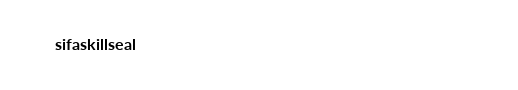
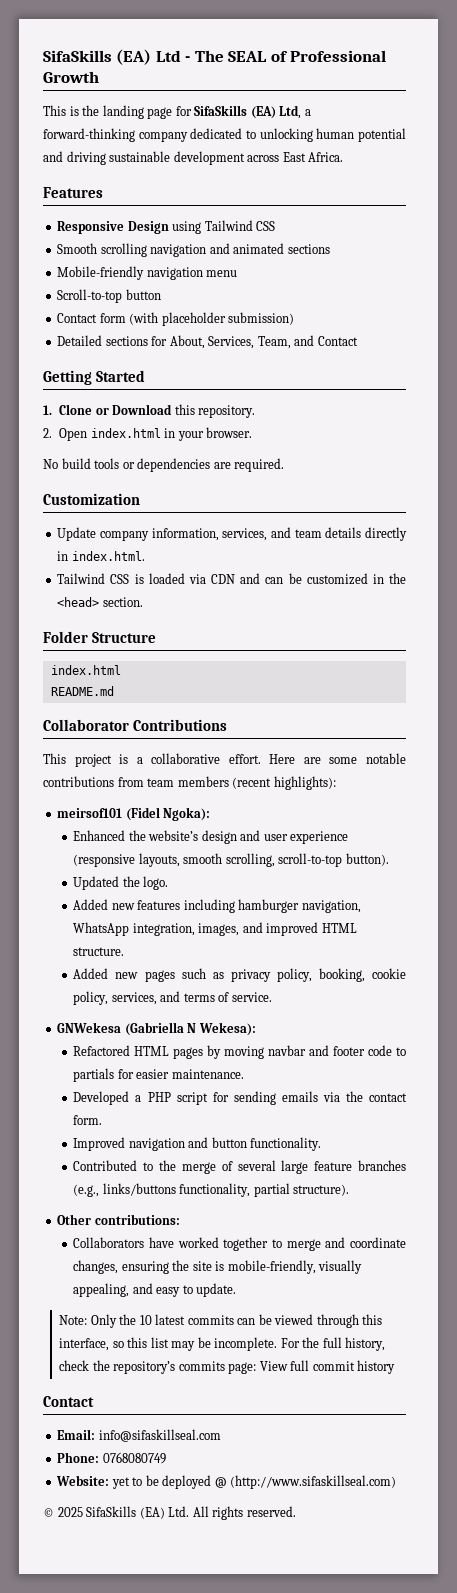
- sifaskillseal
+ SifaSkills (EA) Ltd - The SEAL of Professional Growth
+ This is the landing page for SifaSkills (EA) Ltd, a forward-thinking company dedicated to unlocking human potential and driving sustainable development across East Africa.
+ Features
+ Responsive Design using Tailwind CSS
+ Smooth scrolling navigation and animated sections
+ Mobile-friendly navigation menu
+ Scroll-to-top button
+ Contact form (with placeholder submission)
+ Detailed sections for About, Services, Team, and Contact
+ Getting Started
+ 1. Clone or Download this repository.
+ 2. Open index.html in your browser.
+ No build tools or dependencies are required.
+ Customization
+ Update company information, services, and team details directly in index.html.
+ Tailwind CSS is loaded via CDN and can be customized in the <head> section.
+ Folder Structure
+ index.html
+ README.md
+ Collaborator Contributions
+ This project is a collaborative effort. Here are some notable contributions from team members (recent highlights):
+ meirsof101 (Fidel Ngoka):
+ Enhanced the website’s design and user experience (responsive layouts, smooth scrolling, scroll-to-top button).
+ Updated the logo.
+ Added new features including hamburger navigation, WhatsApp integration, images, and improved HTML structure.
+ Added new pages such as privacy policy, booking, cookie policy, services, and terms of service.
+ GNWekesa (Gabriella N Wekesa):
+ Refactored HTML pages by moving navbar and footer code to partials for easier maintenance.
+ Developed a PHP script for sending emails via the contact form.
+ Improved navigation and button functionality.
+ Contributed to the merge of several large feature branches (e.g., links/buttons functionality, partial structure).
+ Other contributions:
+ Collaborators have worked together to merge and coordinate changes, ensuring the site is mobile-friendly, visually appealing, and easy to update.
+ Note: Only the 10 latest commits can be viewed through this interface, so this list may be incomplete. For the full history, check the repository’s commits page: View full commit history
+ Contact
+ Email: info@sifaskillseal.com
+ Phone: 0768080749
+ Website: yet to be deployed @ (http://www.sifaskillseal.com)
+ © 2025 SifaSkills (EA) Ltd. All rights reserved.

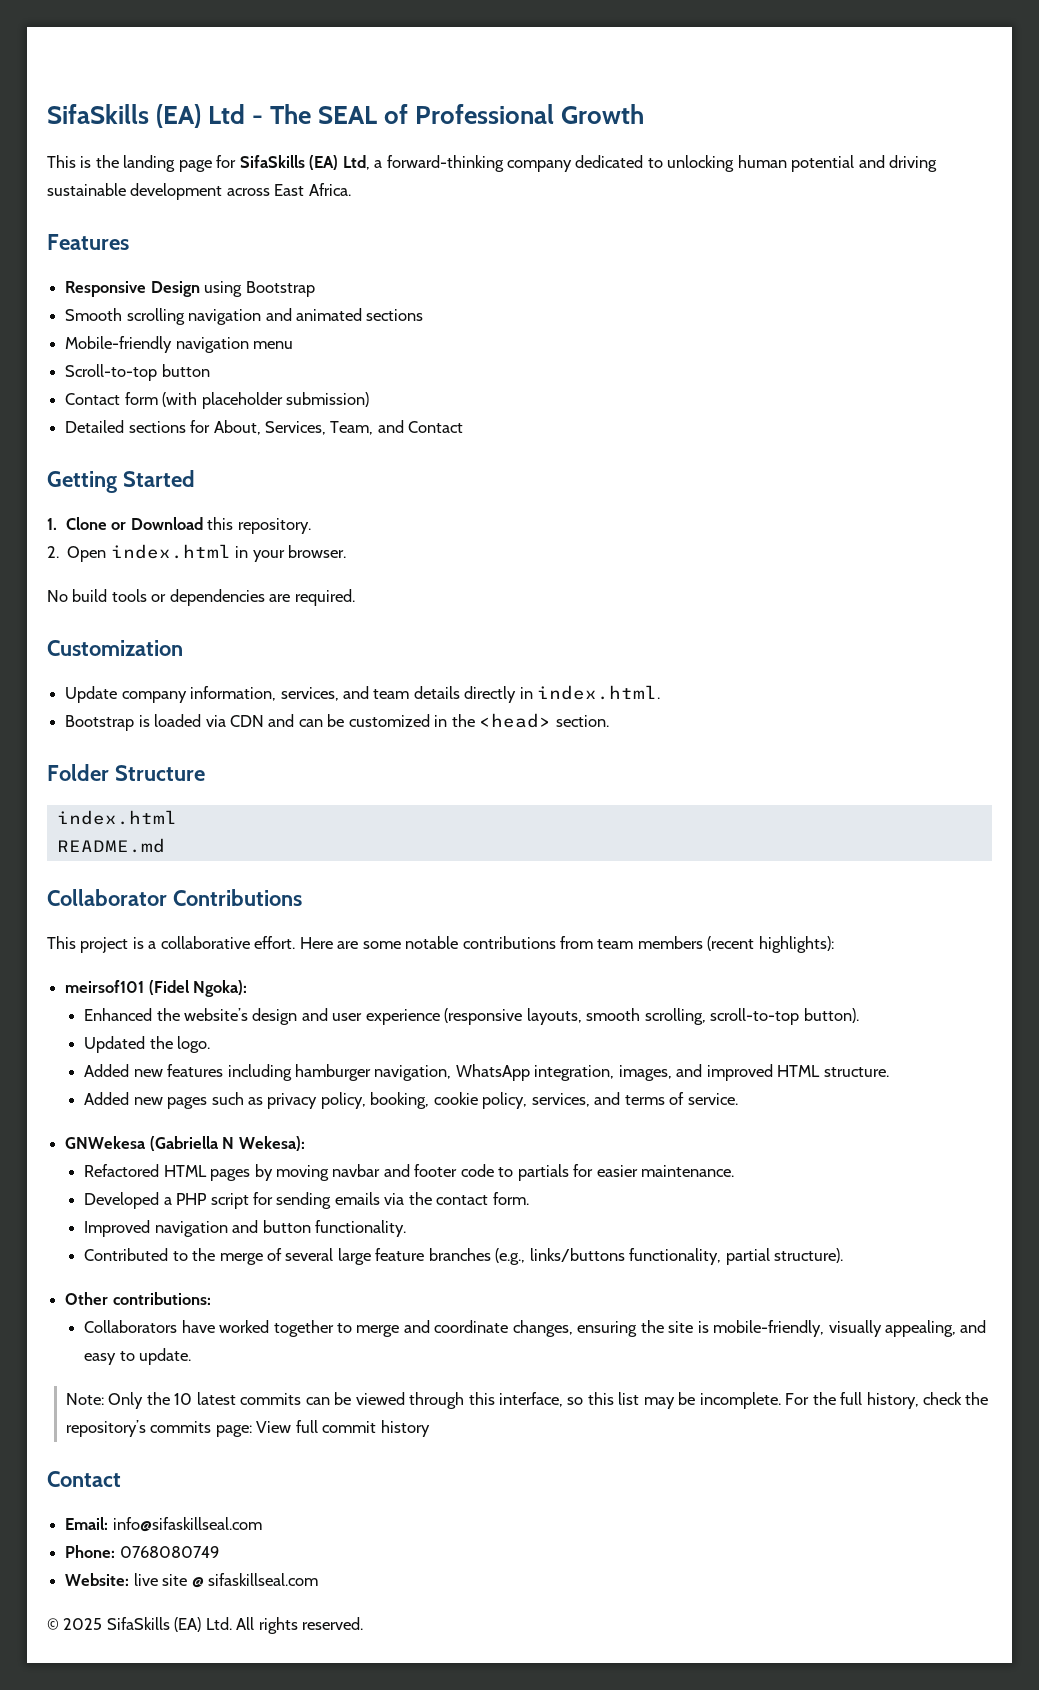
- Responsive Design using Tailwind CSS
+ Responsive Design using Bootstrap
- Tailwind CSS is loaded via CDN and can be customized in the <head> section.
+ Bootstrap is loaded via CDN and can be customized in the <head> section.
- Website: yet to be deployed @ (http://www.sifaskillseal.com)
+ Website: live site @ sifaskillseal.com

